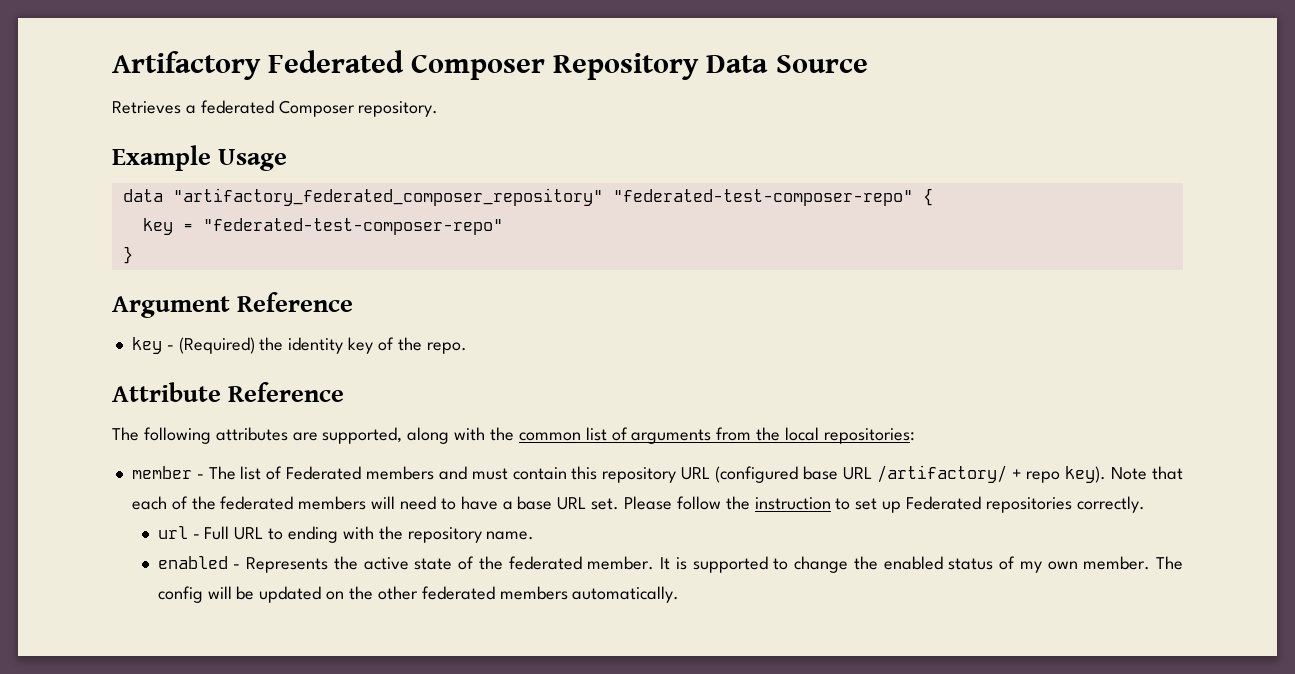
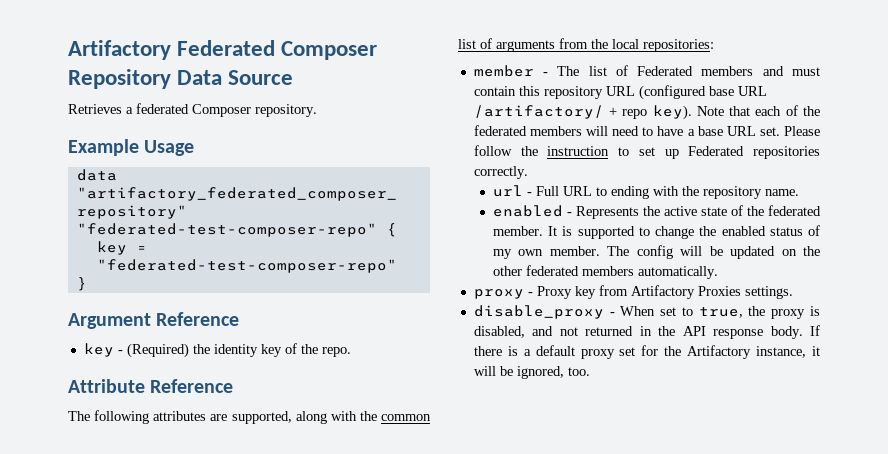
+ proxy - Proxy key from Artifactory Proxies settings.
+ disable_proxy - When set to true, the proxy is disabled, and not returned in the API response body. If there is a default proxy set for the Artifactory instance, it will be ignored, too.

